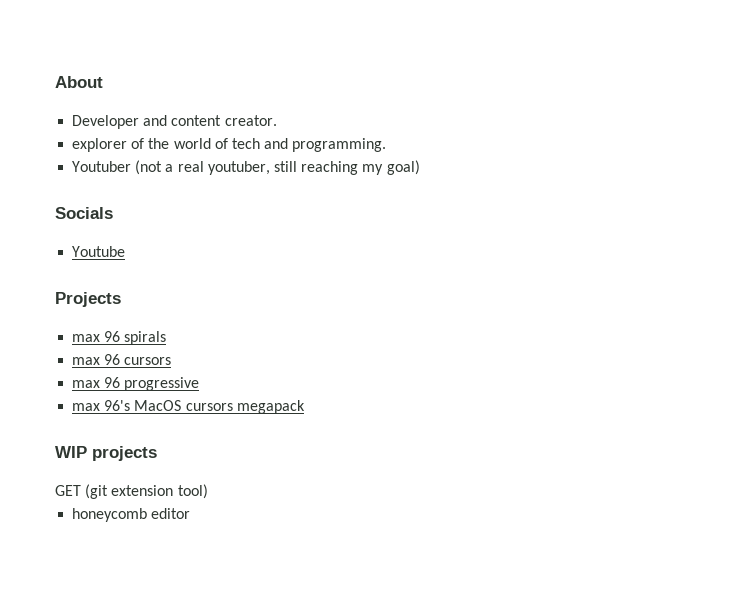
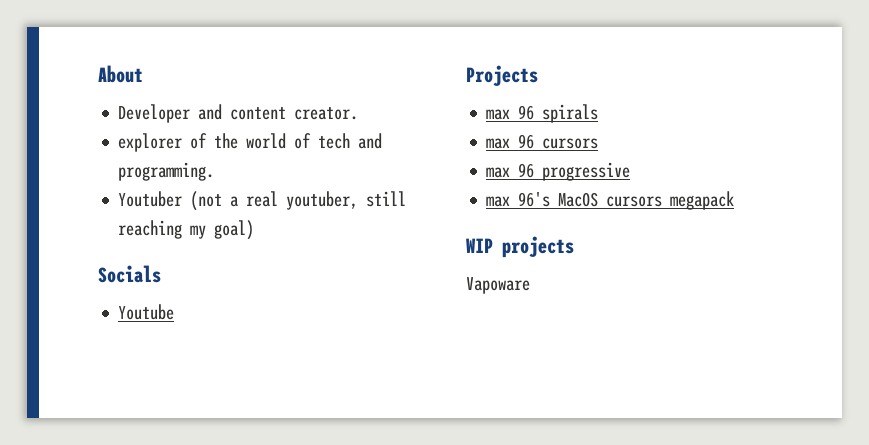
- GET (git extension tool)
- honeycomb editor
+ Vapoware

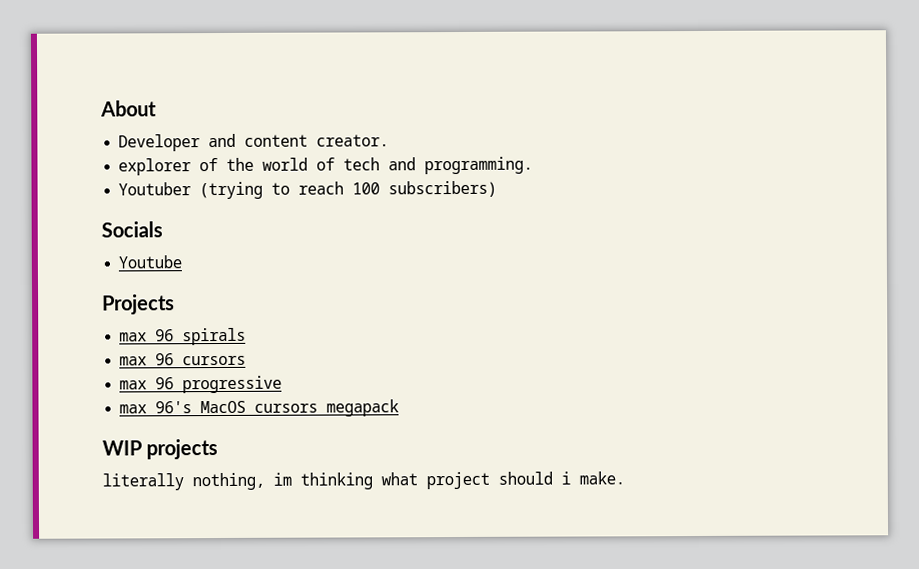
- Youtuber (not a real youtuber, still reaching my goal)
+ Youtuber (trying to reach 100 subscribers)
- Vapoware
+ literally nothing, im thinking what project should i make.

